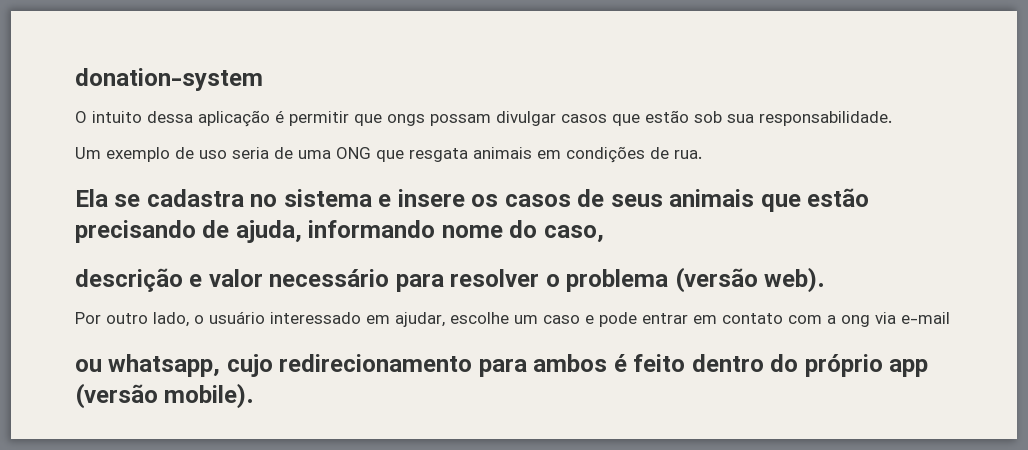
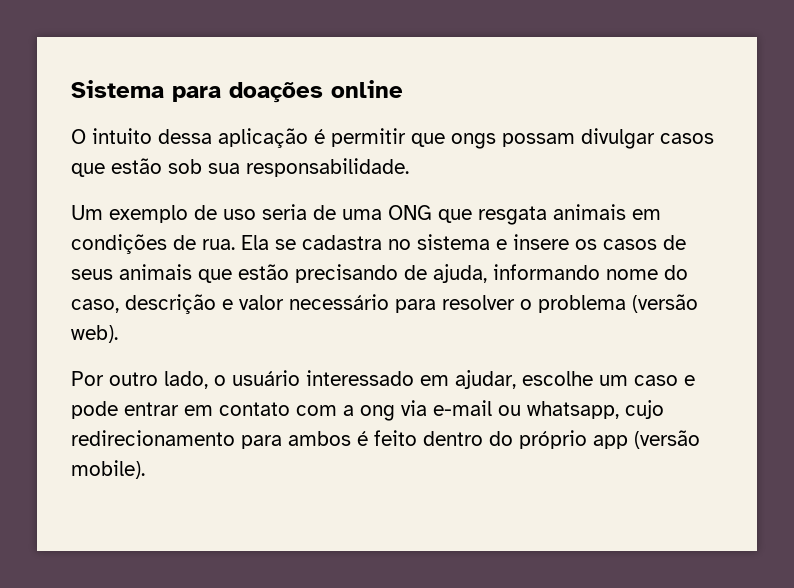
- donation-system
+ Sistema para doações online
- Um exemplo de uso seria de uma ONG que resgata animais em condições de rua.
- Ela se cadastra no sistema e insere os casos de seus animais que estão precisando de ajuda, informando nome do caso,
- descrição e valor necessário para resolver o problema (versão web).
+ Um exemplo de uso seria de uma ONG que resgata animais em condições de rua. Ela se cadastra no sistema e insere os casos de seus animais que estão precisando de ajuda, informando nome do caso, descrição e valor necessário para resolver o problema (versão web).
- Por outro lado, o usuário interessado em ajudar, escolhe um caso e pode entrar em contato com a ong via e-mail
- ou whatsapp, cujo redirecionamento para ambos é feito dentro do próprio app (versão mobile).
+ Por outro lado, o usuário interessado em ajudar, escolhe um caso e pode entrar em contato com a ong via e-mail ou whatsapp, cujo redirecionamento para ambos é feito dentro do próprio app (versão mobile).

